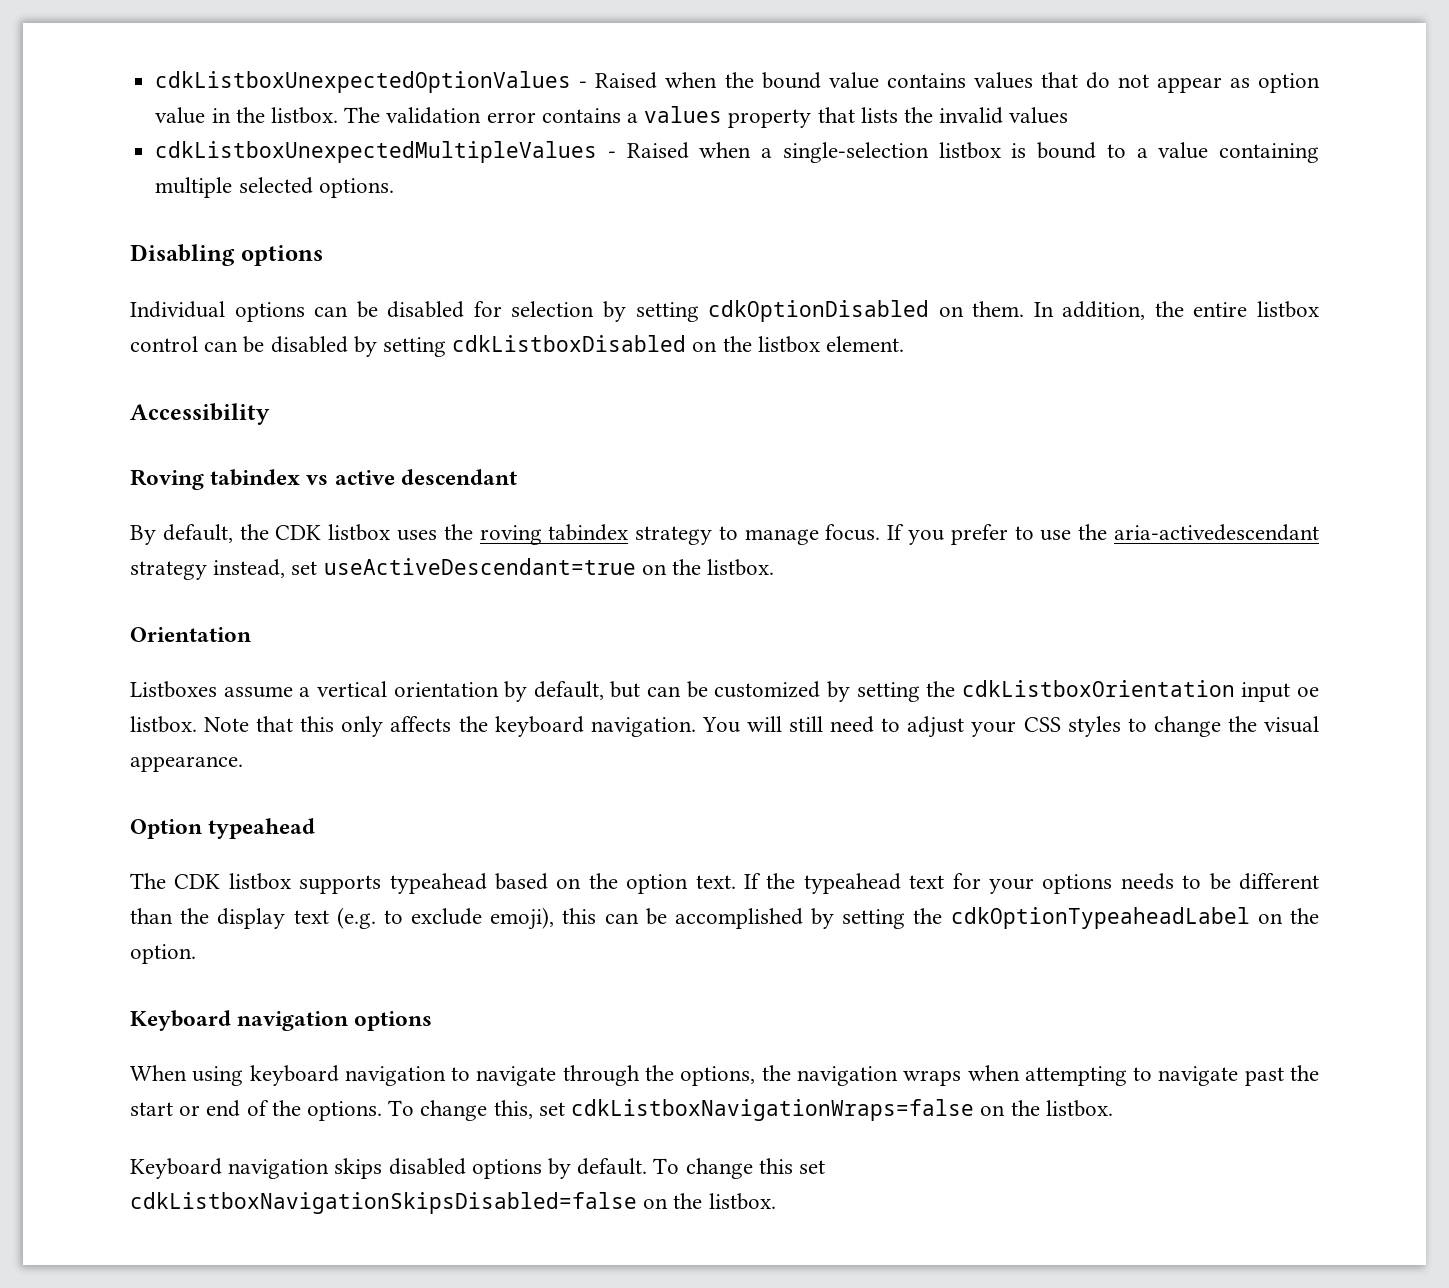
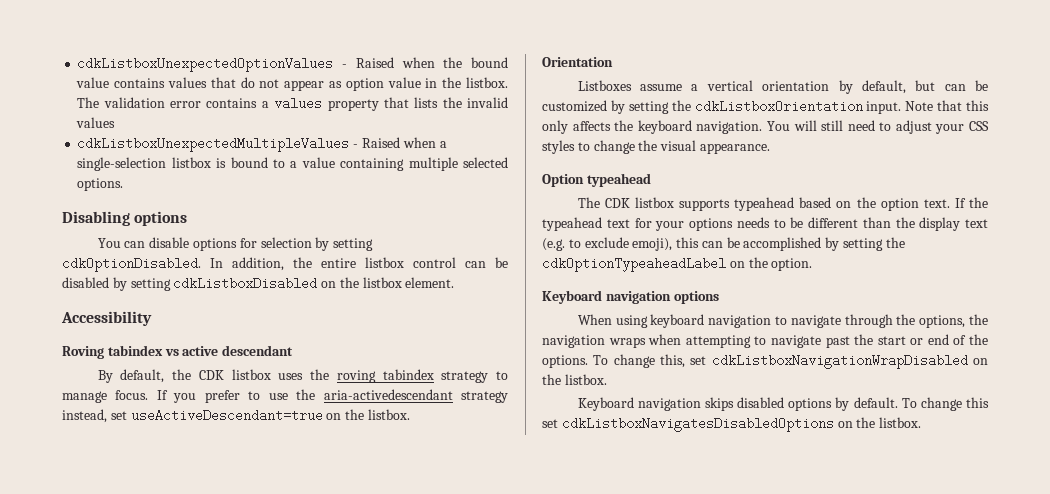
- Individual options can be disabled for selection by setting cdkOptionDisabled on them.
+ You can disable options for selection by setting cdkOptionDisabled.
- Listboxes assume a vertical orientation by default, but can be customized by setting the cdkListboxOrientation input oe listbox.
+ Listboxes assume a vertical orientation by default, but can be customized by setting the cdkListboxOrientation input.
- To change this, set cdkListboxNavigationWraps=false on the listbox.
+ To change this, set cdkListboxNavigationWrapDisabled on the listbox.
- To change this set cdkListboxNavigationSkipsDisabled=false on the listbox.
+ To change this set cdkListboxNavigatesDisabledOptions on the listbox.

